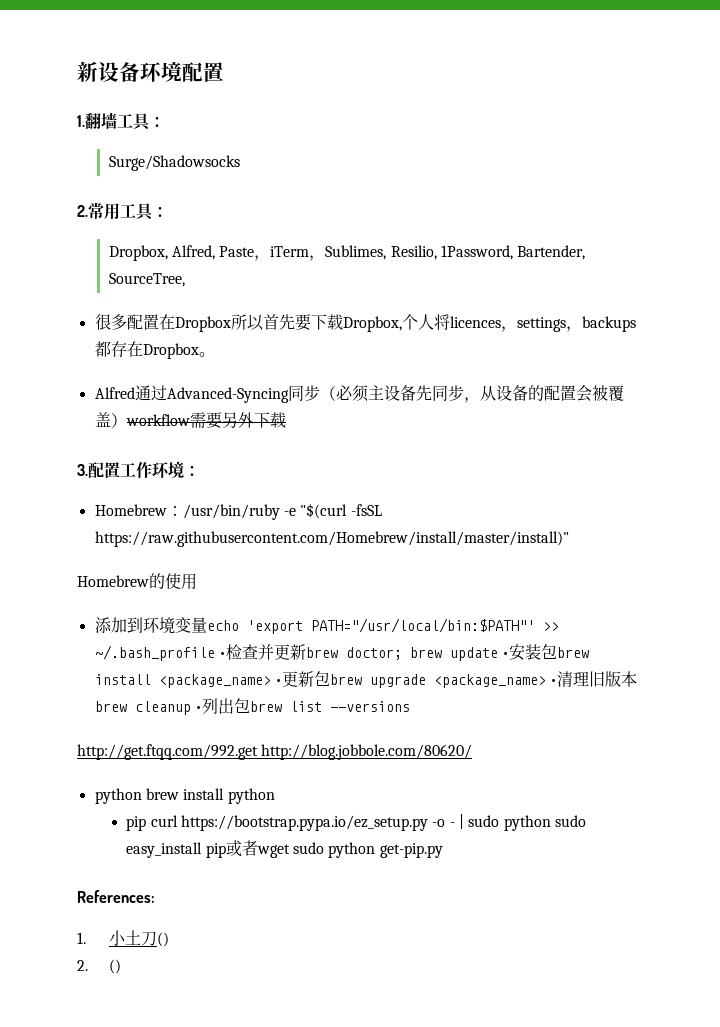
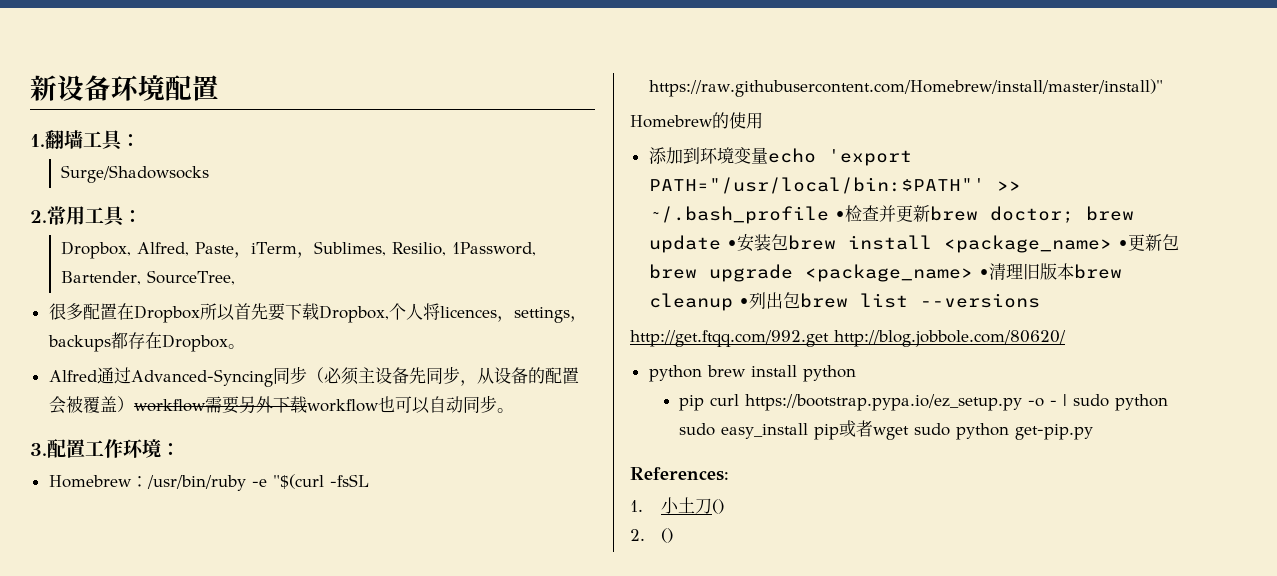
- Alfred通过Advanced-Syncing同步（必须主设备先同步，从设备的配置会被覆盖）workflow需要另外下载
+ Alfred通过Advanced-Syncing同步（必须主设备先同步，从设备的配置会被覆盖）workflow需要另外下载workflow也可以自动同步。

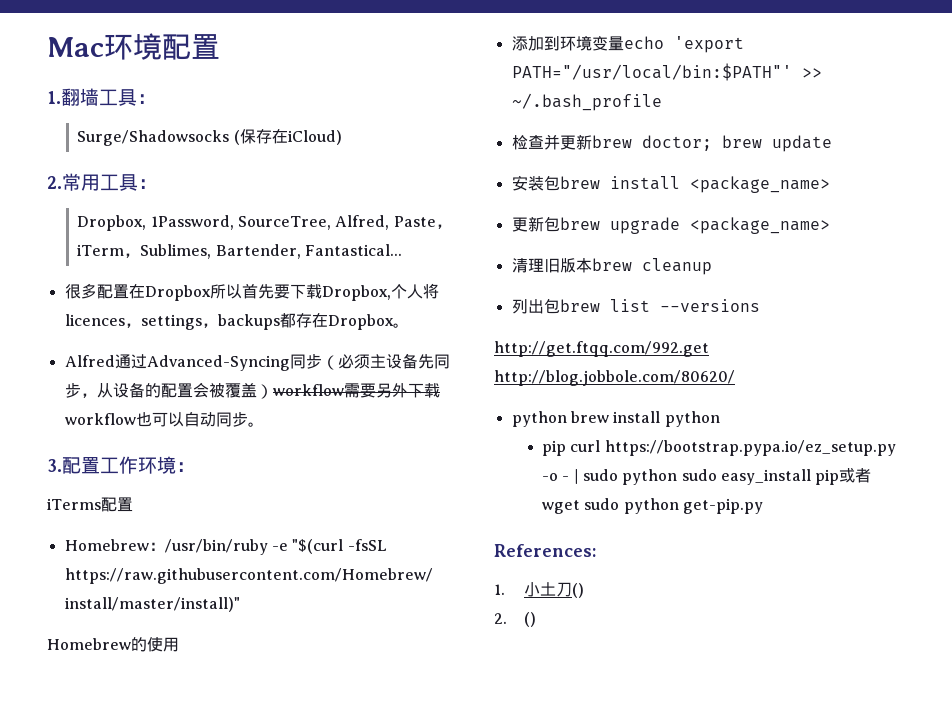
- 新设备环境配置
+ Mac环境配置
- Surge/Shadowsocks
+ Surge/Shadowsocks (保存在iCloud)
- Dropbox, Alfred, Paste，iTerm，Sublimes, Resilio, 1Password, Bartender, SourceTree,
+ Dropbox, 1Password, SourceTree, Alfred, Paste，iTerm，Sublimes, Bartender, Fantastical...
+ iTerms配置
- 添加到环境变量echo 'export PATH="/usr/local/bin:$PATH"' >> ~/.bash_profile •检查并更新brew doctor; brew update •安装包brew install <package_name> •更新包brew upgrade <package_name> •清理旧版本brew cleanup •列出包brew list --versions
+ 添加到环境变量echo 'export PATH="/usr/local/bin:$PATH"' >> ~/.bash_profile
+ 检查并更新brew doctor; brew update
+ 安装包brew install <package_name>
+ 更新包brew upgrade <package_name>
+ 清理旧版本brew cleanup
+ 列出包brew list --versions

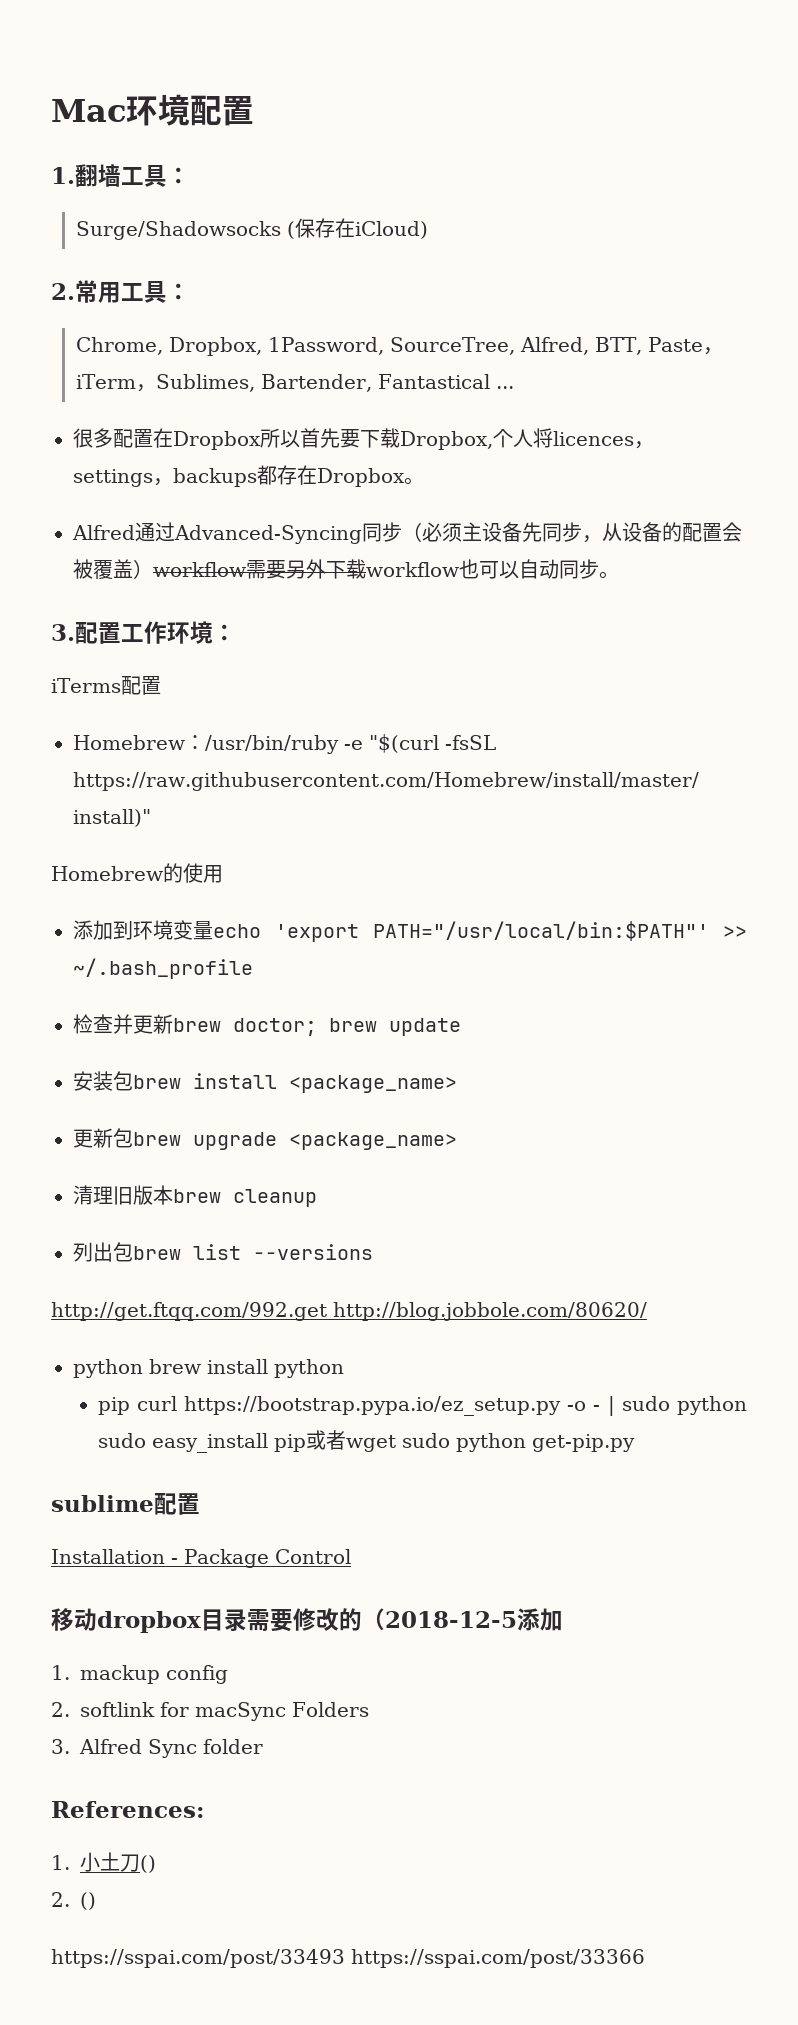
- Dropbox, 1Password, SourceTree, Alfred, Paste，iTerm，Sublimes, Bartender, Fantastical...
+ Chrome, Dropbox, 1Password, SourceTree, Alfred, BTT, Paste，iTerm，Sublimes, Bartender, Fantastical ...
+ sublime配置
+ Installation - Package Control
+ 移动dropbox目录需要修改的（2018-12-5添加
+ 1. mackup config
+ 2. softlink for macSync Folders
+ 3. Alfred Sync folder
+ https://sspai.com/post/33493 https://sspai.com/post/33366

